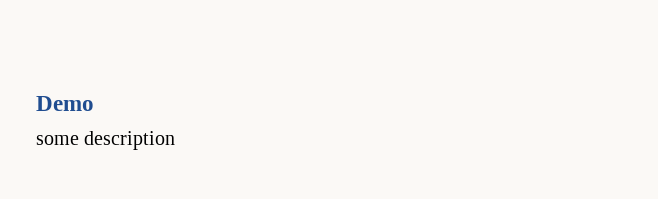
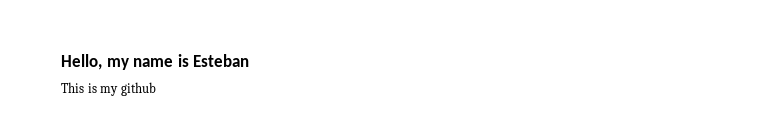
- Demo
- some description
+ Hello, my name is Esteban
+ This is my github

